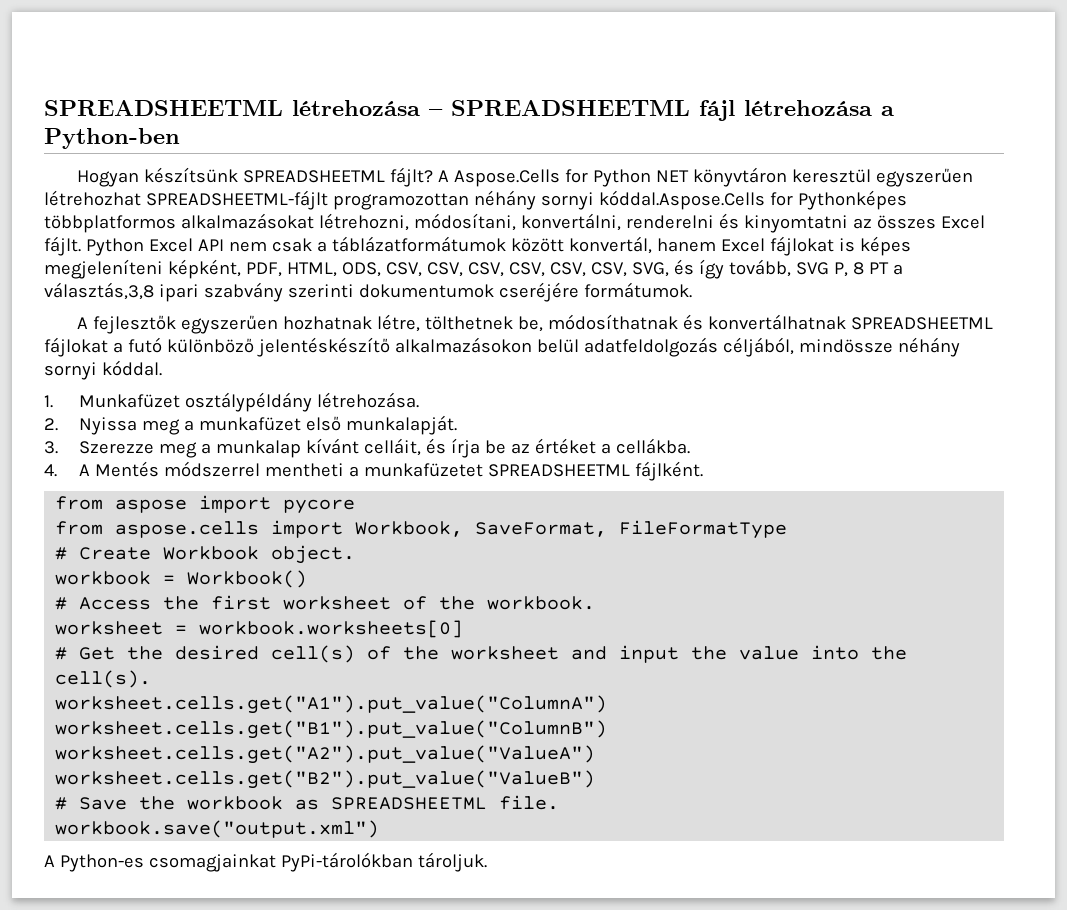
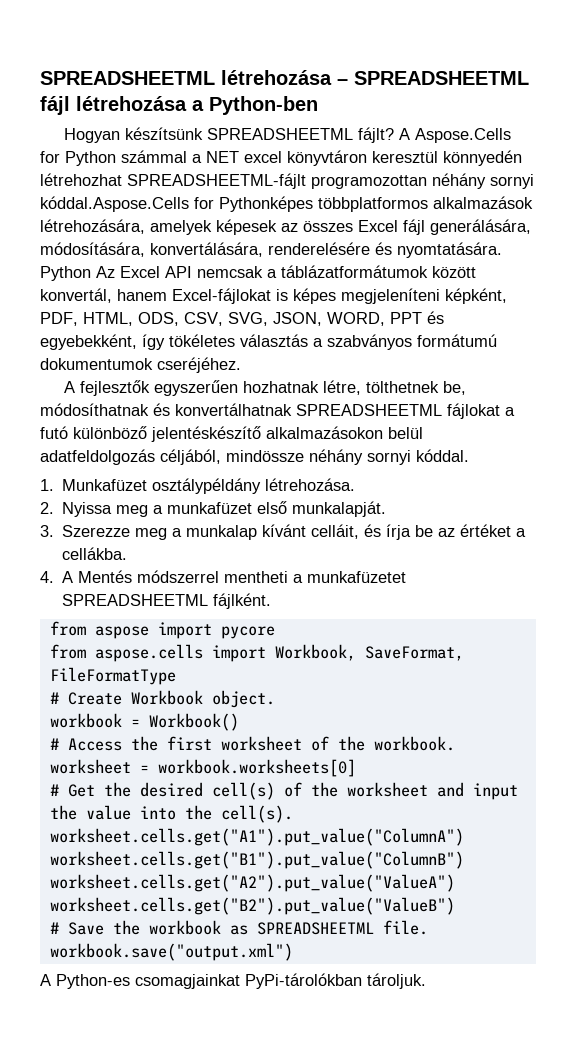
- A Aspose.Cells for Python NET könyvtáron keresztül egyszerűen létrehozhat SPREADSHEETML-fájlt programozottan néhány sornyi kóddal.Aspose.Cells for Pythonképes többplatformos alkalmazásokat létrehozni, módosítani, konvertálni, renderelni és kinyomtatni az összes Excel fájlt. Python Excel API nem csak a táblázatformátumok között konvertál, hanem Excel fájlokat is képes megjeleníteni képként, PDF, HTML, ODS, CSV, CSV, CSV, CSV, CSV, CSV, SVG, és így tovább, SVG P, 8 PT a választás,3,8 ipari szabvány szerinti dokumentumok cseréjére formátumok.
+ A Aspose.Cells for Python számmal a NET excel könyvtáron keresztül könnyedén létrehozhat SPREADSHEETML-fájlt programozottan néhány sornyi kóddal.Aspose.Cells for Pythonképes többplatformos alkalmazások létrehozására, amelyek képesek az összes Excel fájl generálására, módosítására, konvertálására, renderelésére és nyomtatására. Python Az Excel API nemcsak a táblázatformátumok között konvertál, hanem Excel-fájlokat is képes megjeleníteni képként, PDF, HTML, ODS, CSV, SVG, JSON, WORD, PPT és egyebekként, így tökéletes választás a szabványos formátumú dokumentumok cseréjéhez.

